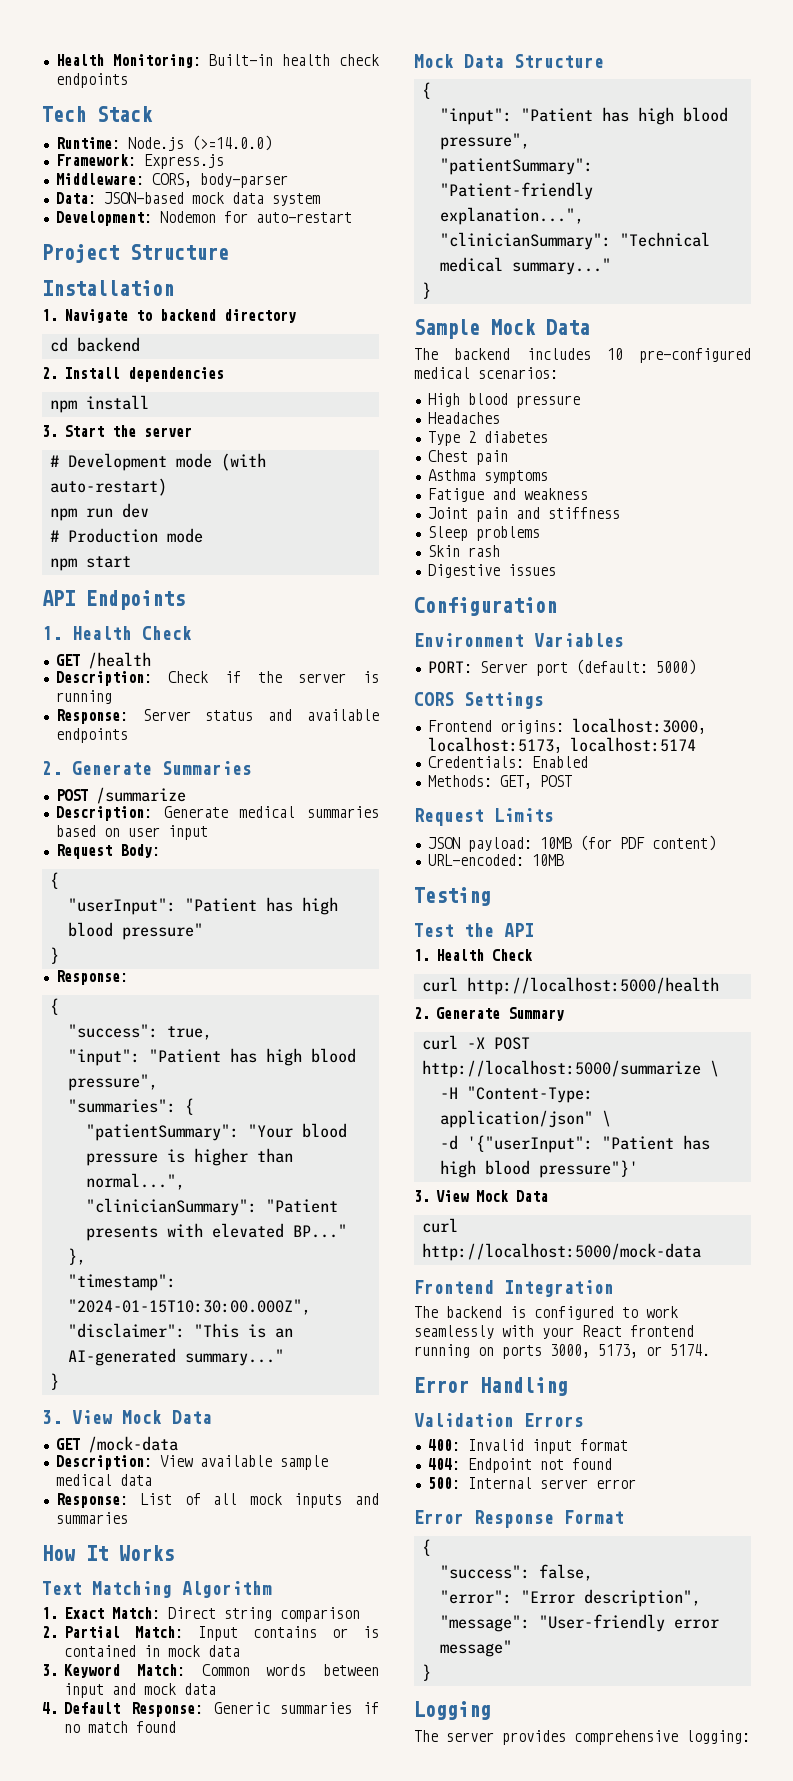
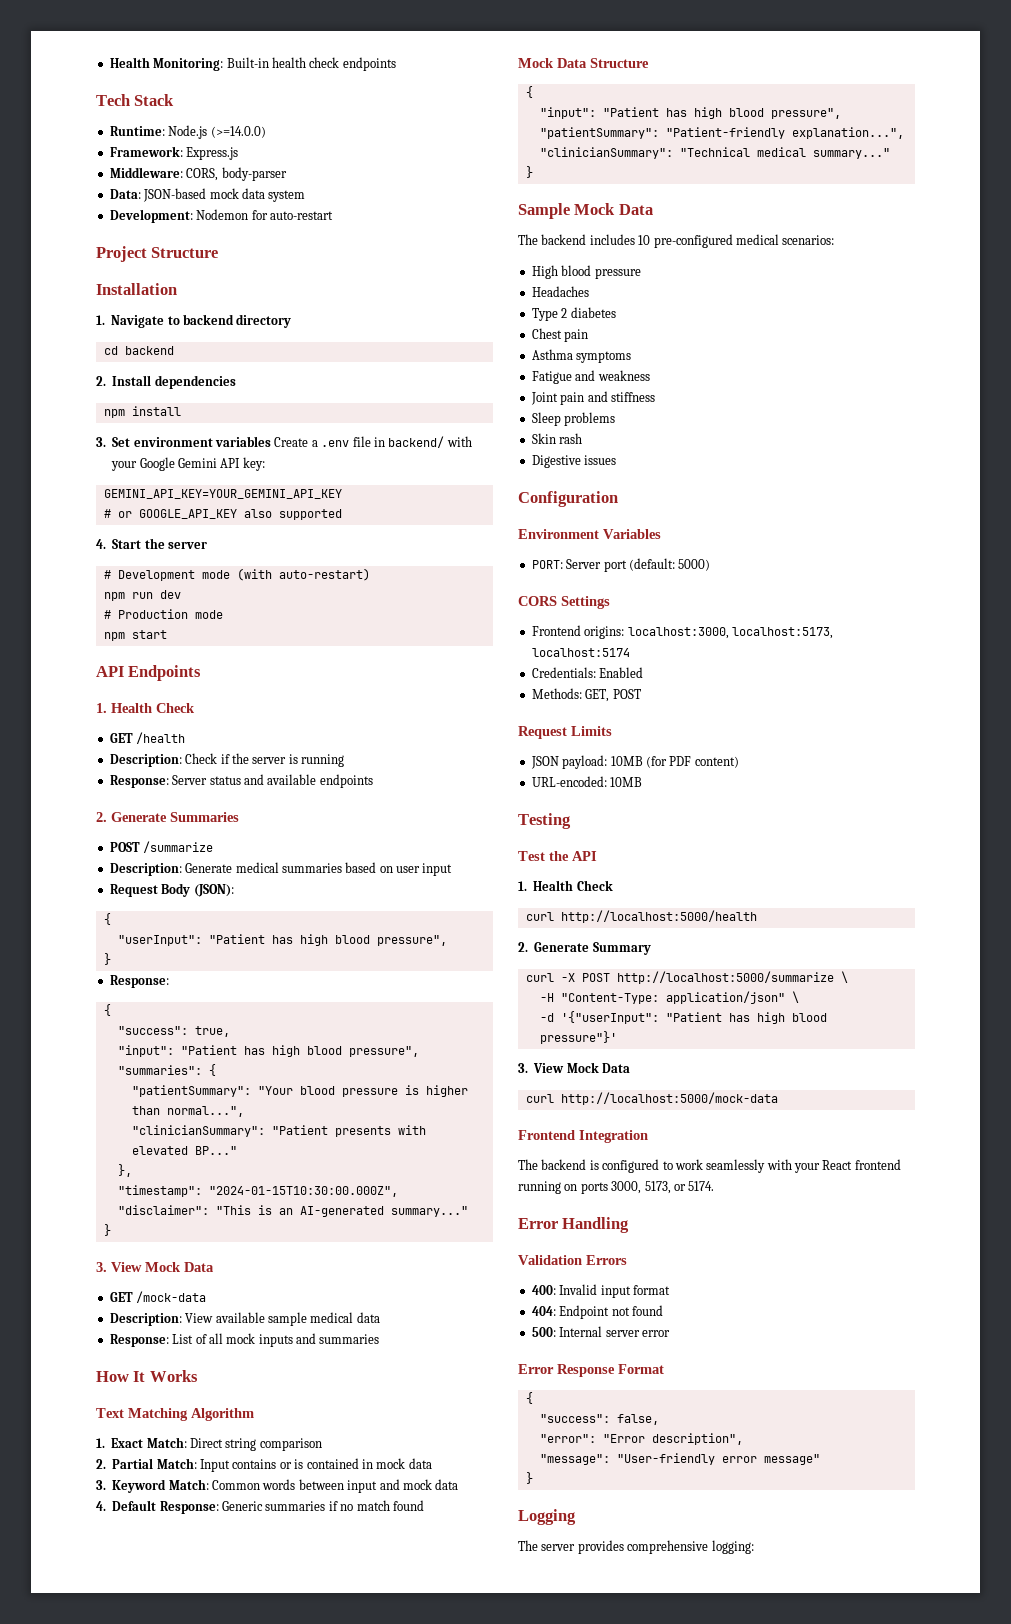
- 3. Start the server
+ 3. Set environment variables Create a .env file in backend/ with your Google Gemini API key:
+ GEMINI_API_KEY=YOUR_GEMINI_API_KEY
+ # or GOOGLE_API_KEY also supported
+ 4. Start the server
- Request Body:
+ Request Body (JSON):
- "userInput": "Patient has high blood pressure"
+ "userInput": "Patient has high blood pressure",

